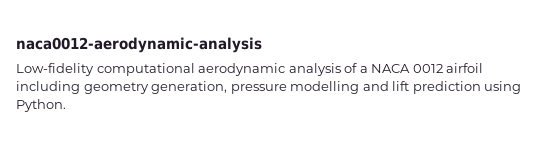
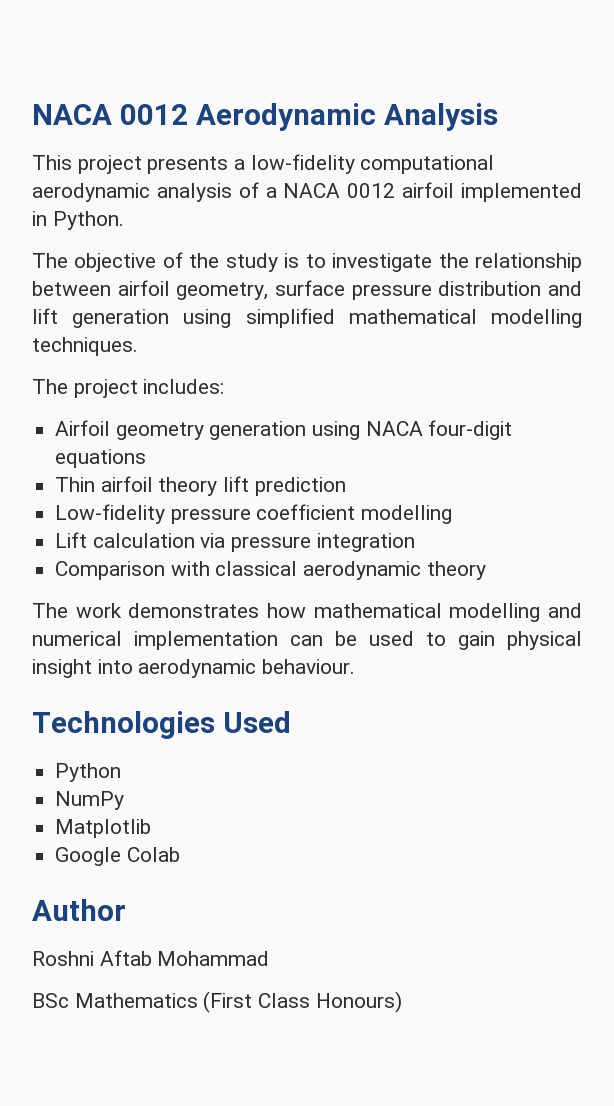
- naca0012-aerodynamic-analysis
- Low-fidelity computational aerodynamic analysis of a NACA 0012 airfoil including geometry generation, pressure modelling and lift prediction using Python.
+ NACA 0012 Aerodynamic Analysis
+ This project presents a low-fidelity computational aerodynamic analysis of a NACA 0012 airfoil implemented in Python.
+ The objective of the study is to investigate the relationship between airfoil geometry, surface pressure distribution and lift generation using simplified mathematical modelling techniques.
+ The project includes:
+ Airfoil geometry generation using NACA four-digit equations
+ Thin airfoil theory lift prediction
+ Low-fidelity pressure coefficient modelling
+ Lift calculation via pressure integration
+ Comparison with classical aerodynamic theory
+ The work demonstrates how mathematical modelling and numerical implementation can be used to gain physical insight into aerodynamic behaviour.
+ Technologies Used
+ Python
+ NumPy
+ Matplotlib
+ Google Colab
+ Author
+ Roshni Aftab Mohammad
+ BSc Mathematics (First Class Honours)

